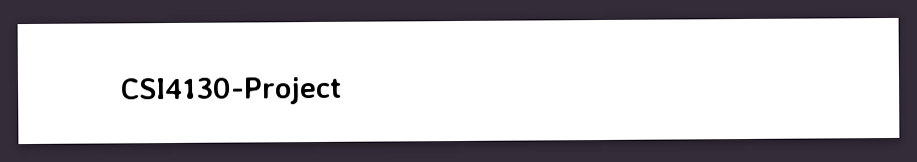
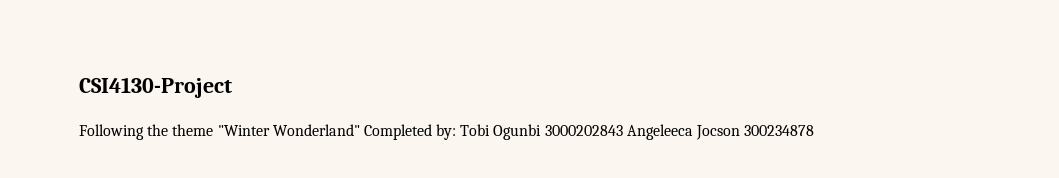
+ Following the theme "Winter Wonderland" Completed by: Tobi Ogunbi 3000202843 Angeleeca Jocson 300234878

